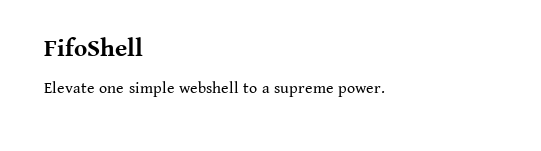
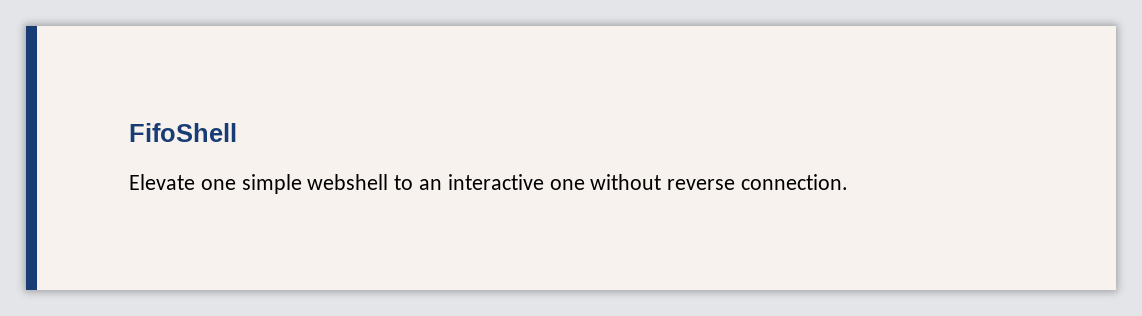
- Elevate one simple webshell to a supreme power.
+ Elevate one simple webshell to an interactive one without reverse connection.

